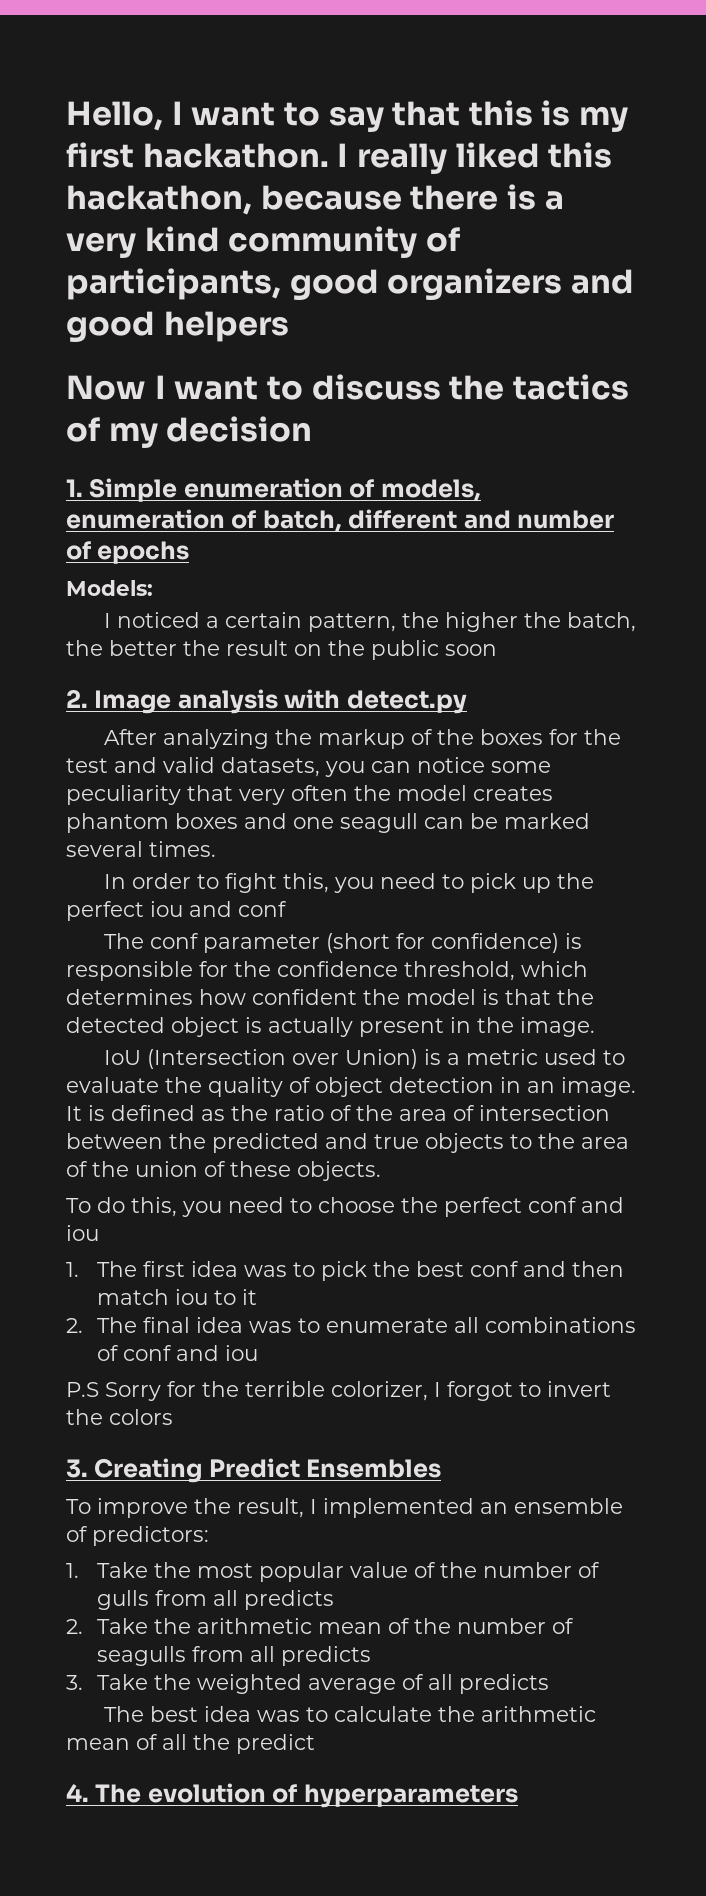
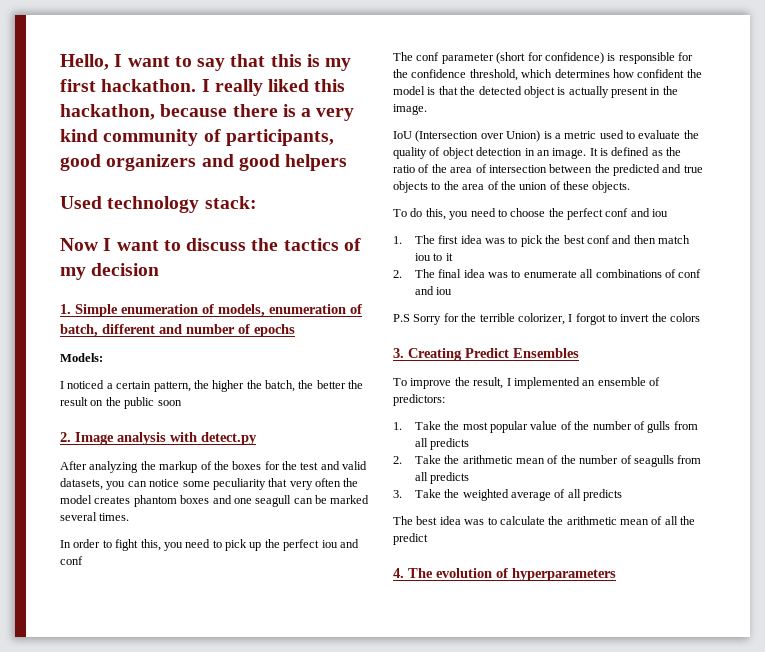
+ Used technology stack:

